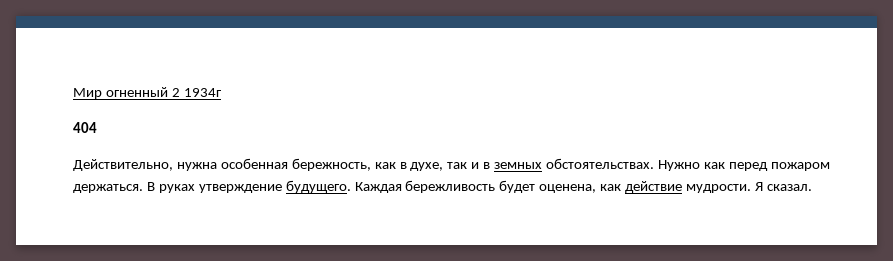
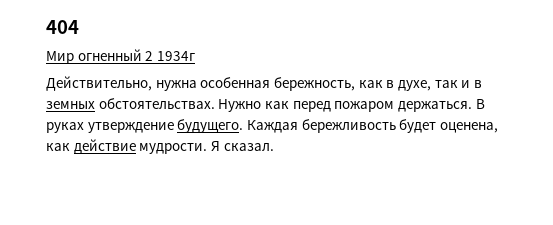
+ 404
- 404

